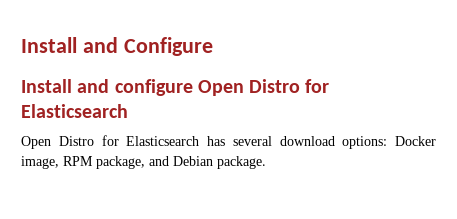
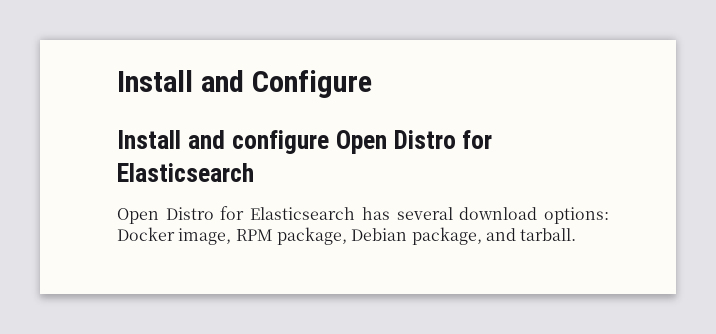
- Open Distro for Elasticsearch has several download options: Docker image, RPM package, and Debian package.
+ Open Distro for Elasticsearch has several download options: Docker image, RPM package, Debian package, and tarball.

